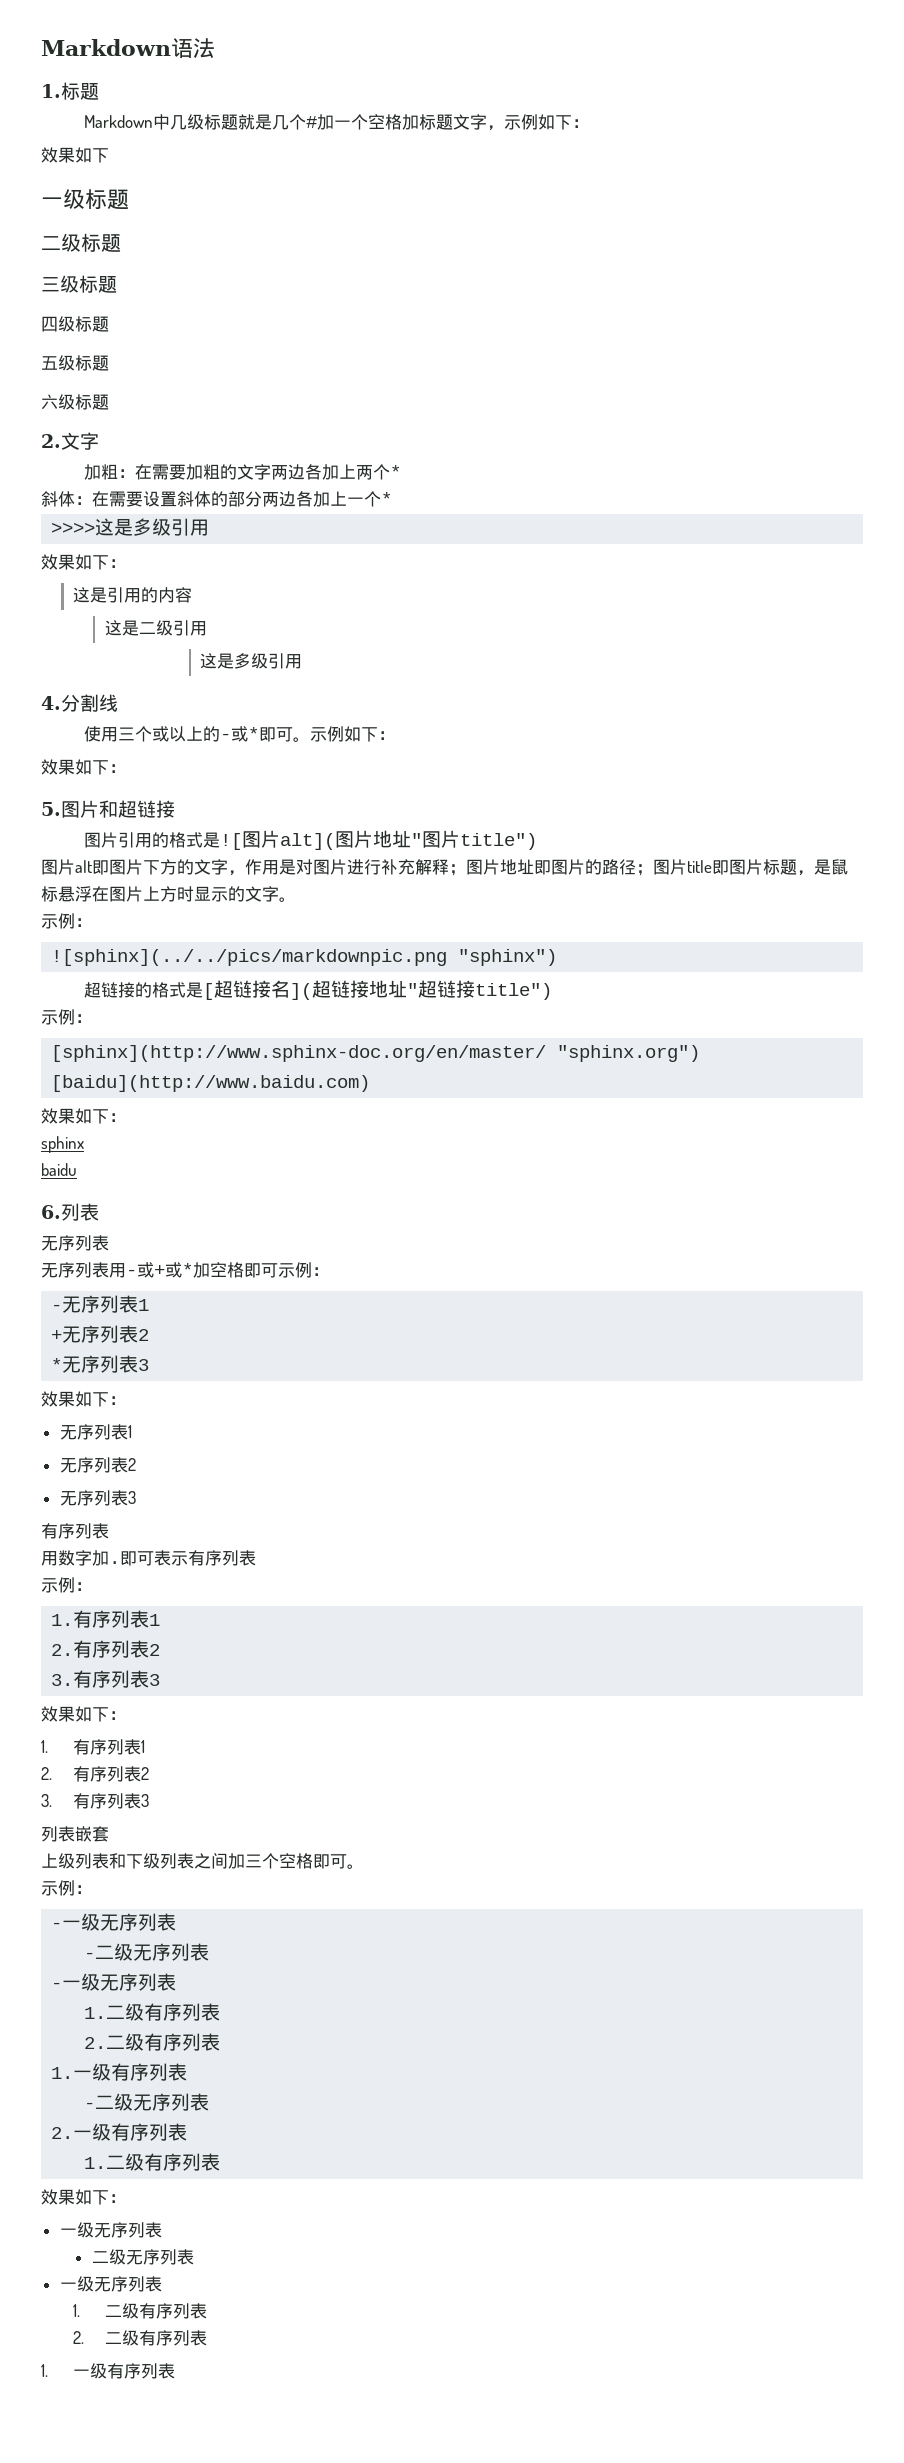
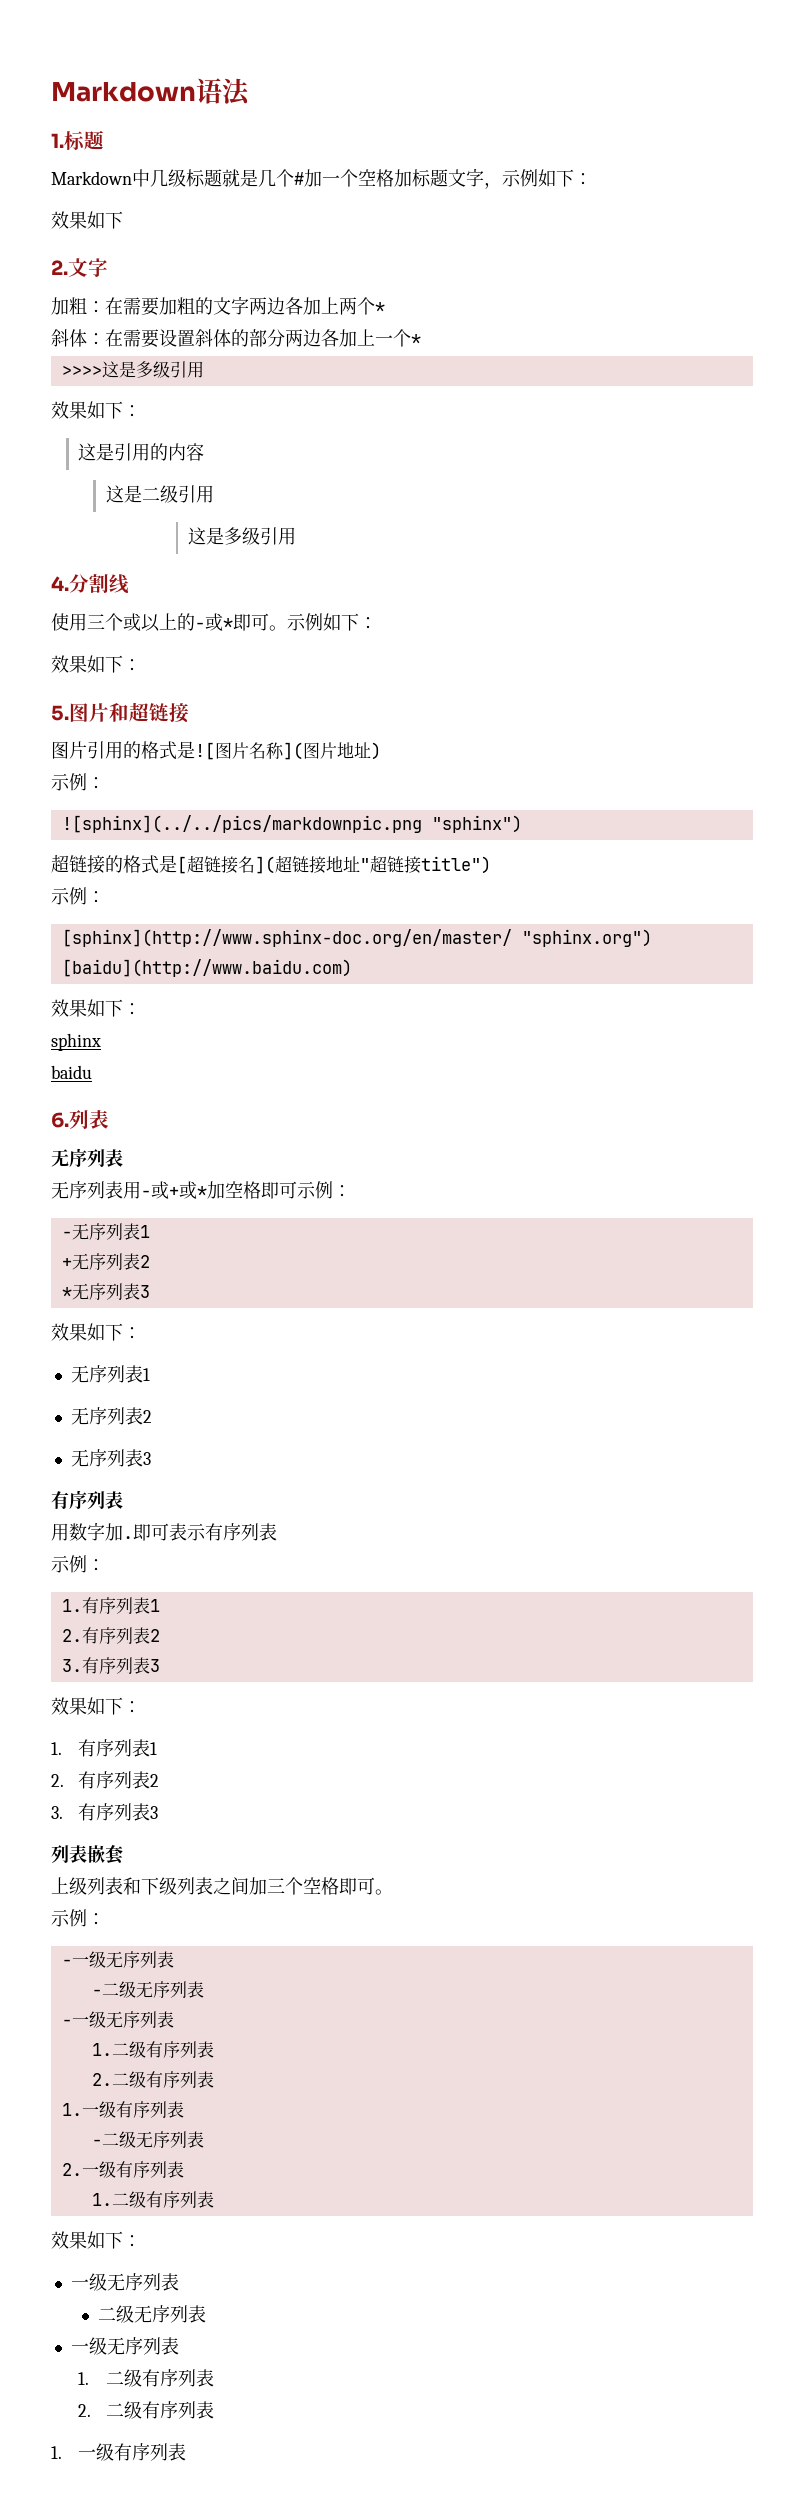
- 一级标题
- 二级标题
- 三级标题
- 四级标题
- 五级标题
- 六级标题
- 图片引用的格式是![图片alt](图片地址"图片title")
- 图片alt即图片下方的文字，作用是对图片进行补充解释；图片地址即图片的路径；图片title即图片标题，是鼠标悬浮在图片上方时显示的文字。
+ 图片引用的格式是![图片名称](图片地址)

